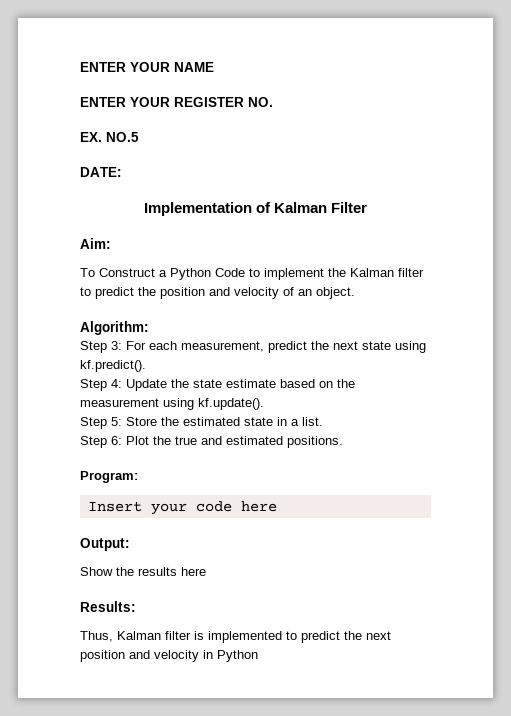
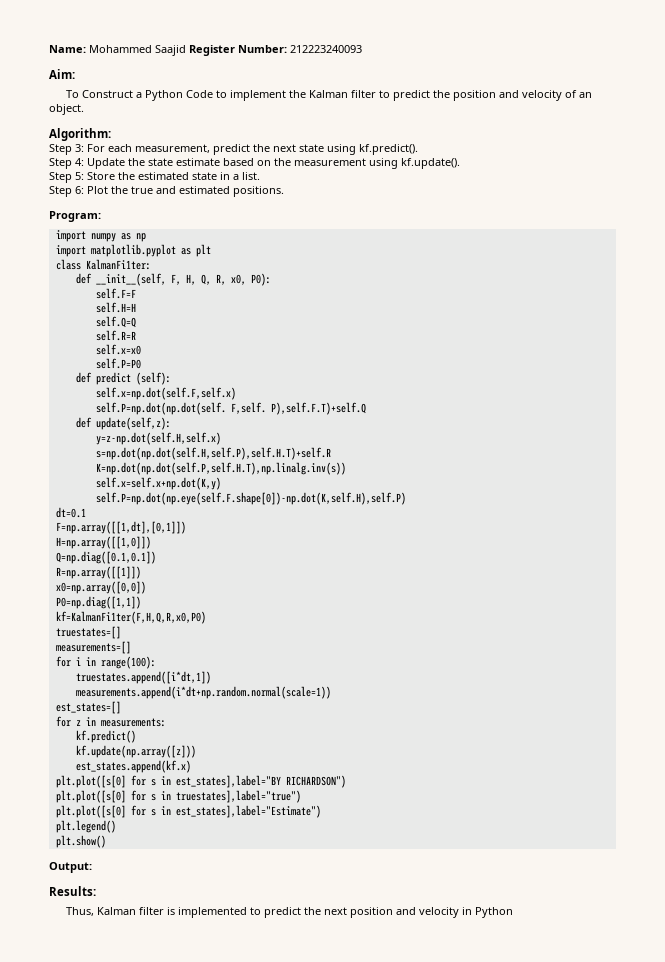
- ENTER YOUR NAME
- ENTER YOUR REGISTER NO.
- EX. NO.5
- DATE:
- Implementation of Kalman Filter
+ Name: Mohammed Saajid Register Number: 212223240093
- Insert your code here
+ import numpy as np
+ import matplotlib.pyplot as plt
+ class KalmanFi1ter:
+ def __init__(self, F, H, Q, R, x0, P0):
+ self.F=F
+ self.H=H
+ self.Q=Q
+ self.R=R
+ self.x=x0
+ self.P=P0
+ def predict (self):
+ self.x=np.dot(self.F,self.x)
+ self.P=np.dot(np.dot(self. F,self. P),self.F.T)+self.Q
+ def update(self,z):
+ y=z-np.dot(self.H,self.x)
+ s=np.dot(np.dot(self.H,self.P),self.H.T)+self.R
+ K=np.dot(np.dot(self.P,self.H.T),np.linalg.inv(s))
+ self.x=self.x+np.dot(K,y)
+ self.P=np.dot(np.eye(self.F.shape[0])-np.dot(K,self.H),self.P)
+ dt=0.1
+ F=np.array([[1,dt],[0,1]])
+ H=np.array([[1,0]])
+ Q=np.diag([0.1,0.1])
+ R=np.array([[1]])
+ x0=np.array([0,0])
+ P0=np.diag([1,1])
+ kf=KalmanFi1ter(F,H,Q,R,x0,P0)
+ truestates=[]
+ measurements=[]
+ for i in range(100):
+ truestates.append([i*dt,1])
+ measurements.append(i*dt+np.random.normal(scale=1))
+ est_states=[]
+ for z in measurements:
+ kf.predict()
+ kf.update(np.array([z]))
+ est_states.append(kf.x)
+ plt.plot([s[0] for s in est_states],label="BY RICHARDSON")
+ plt.plot([s[0] for s in truestates],label="true")
+ plt.plot([s[0] for s in est_states],label="Estimate")
+ plt.legend()
+ plt.show()
  Output:
- Show the results here

